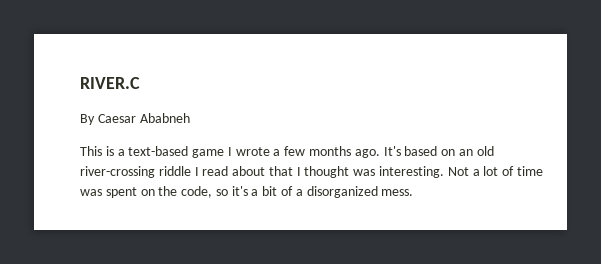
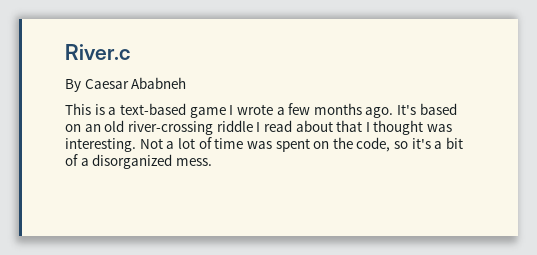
- RIVER.C
+ River.c

